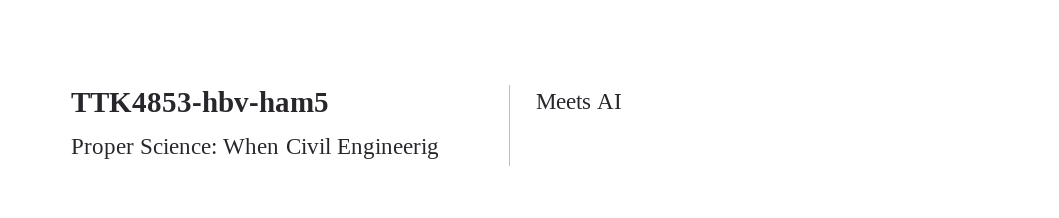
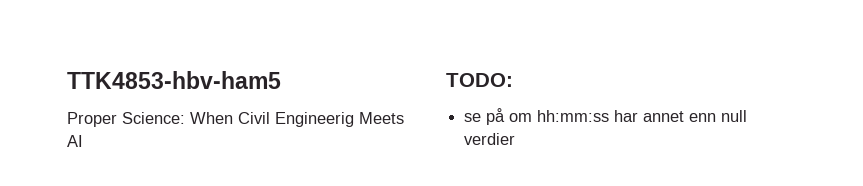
+ TODO:
+ se på om hh:mm:ss har annet enn null verdier

